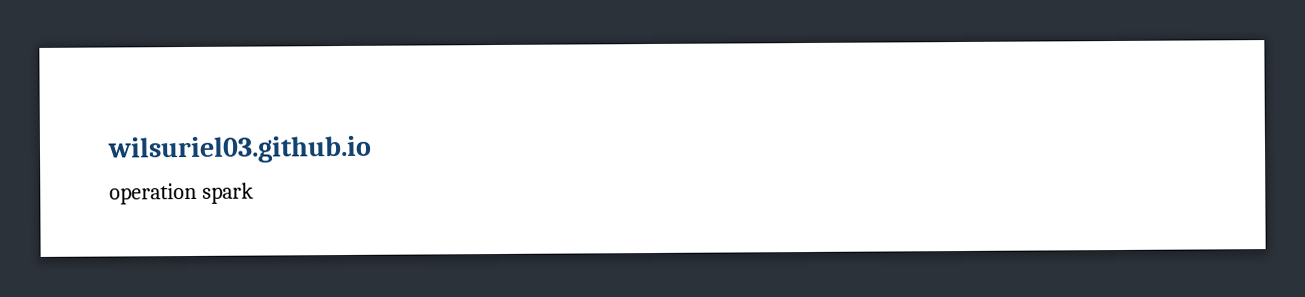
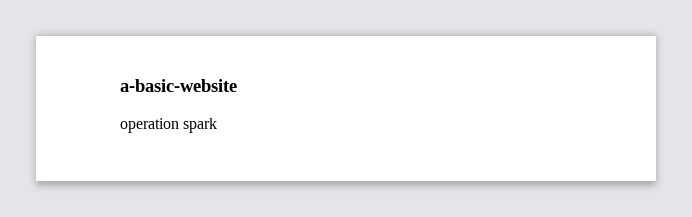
- wilsuriel03.github.io
+ a-basic-website

